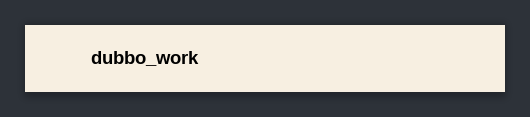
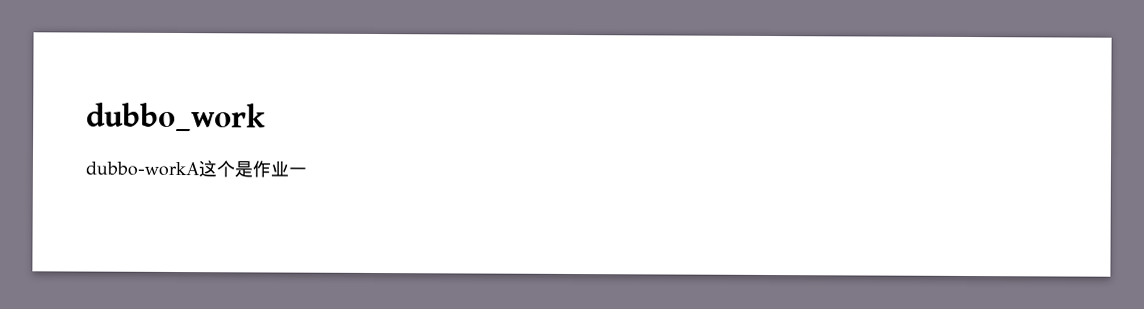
+ dubbo-workA这个是作业一

